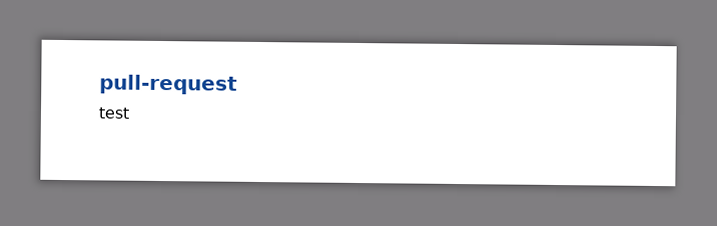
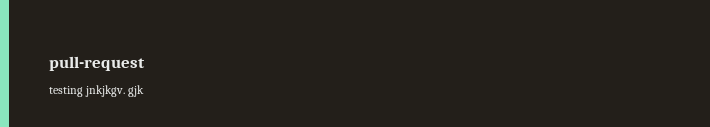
- test
+ testing jnkjkgv. gjk

